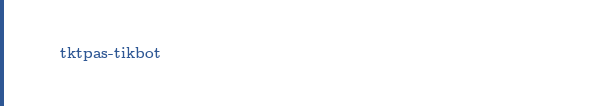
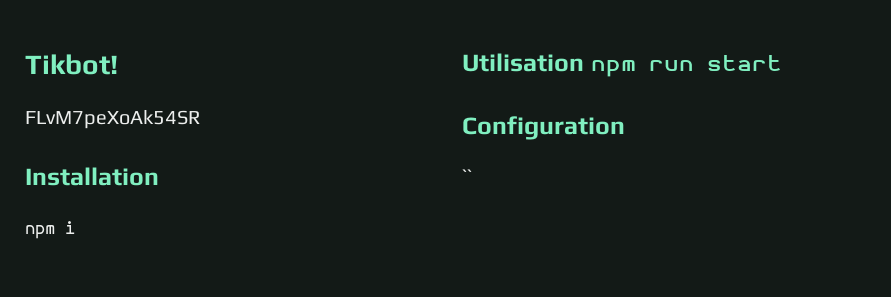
- tktpas-tikbot
+ Tikbot!
+ FLvM7peXoAk54SR
+ Installation
+ npm i
+ Utilisation npm run start
+ Configuration
+ ``

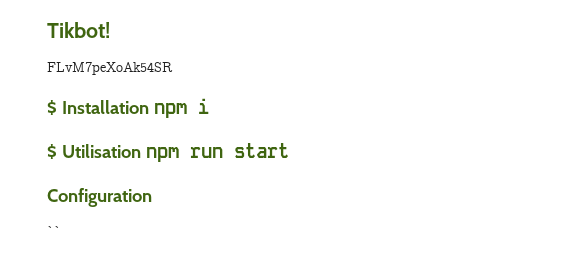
- Installation
- npm i
+ $ Installation npm i
- Utilisation npm run start
+ $ Utilisation npm run start

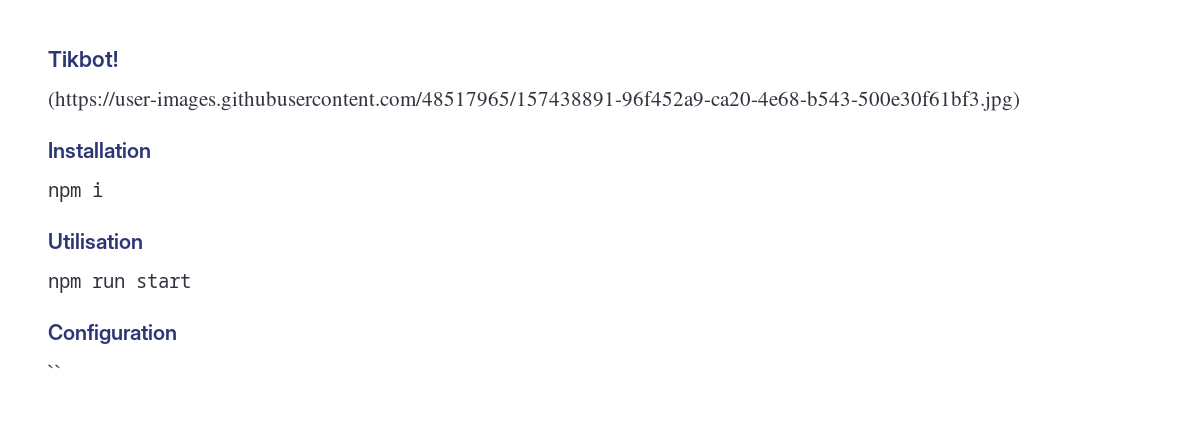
- FLvM7peXoAk54SR
- $ Installation npm i
+ (https://user-images.githubusercontent.com/48517965/157438891-96f452a9-ca20-4e68-b543-500e30f61bf3.jpg)
+ Installation
+ npm i
- $ Utilisation npm run start
+ Utilisation
+ npm run start

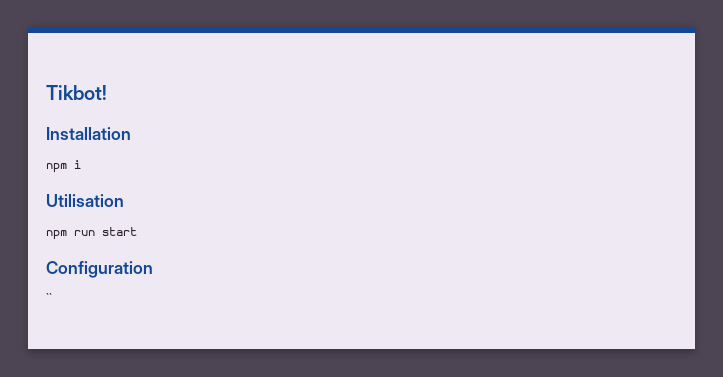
- (https://user-images.githubusercontent.com/48517965/157438891-96f452a9-ca20-4e68-b543-500e30f61bf3.jpg)

